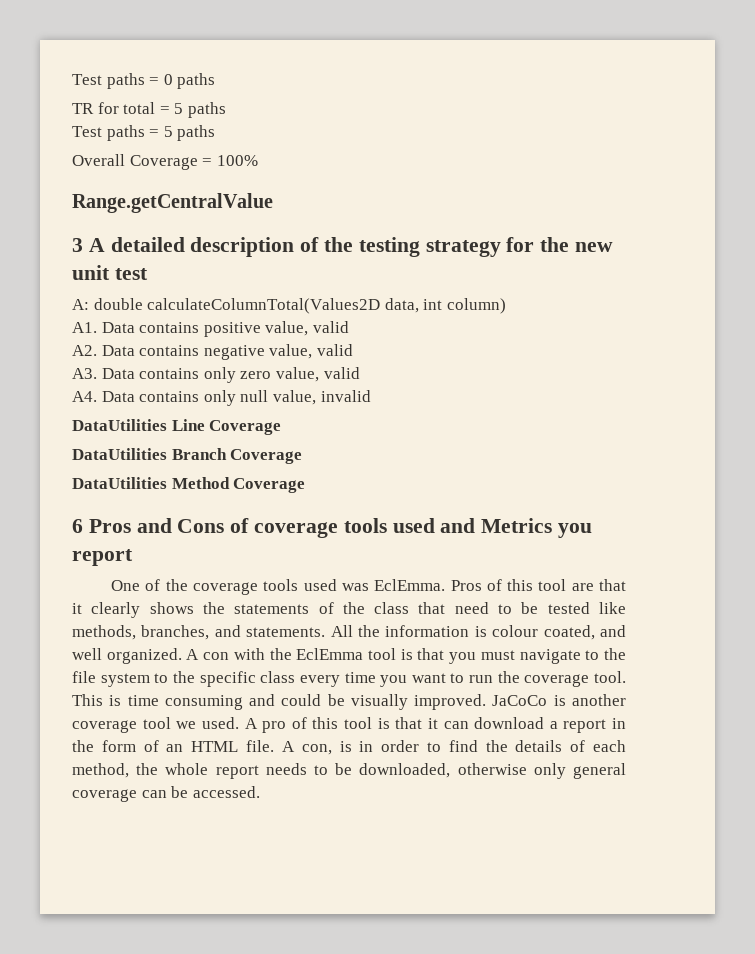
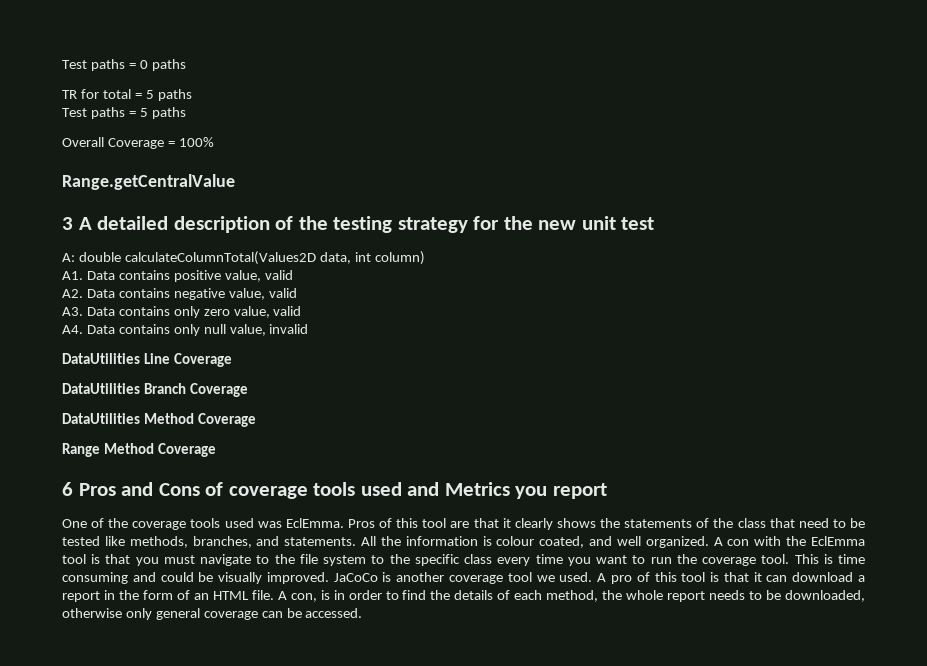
+ Range Method Coverage

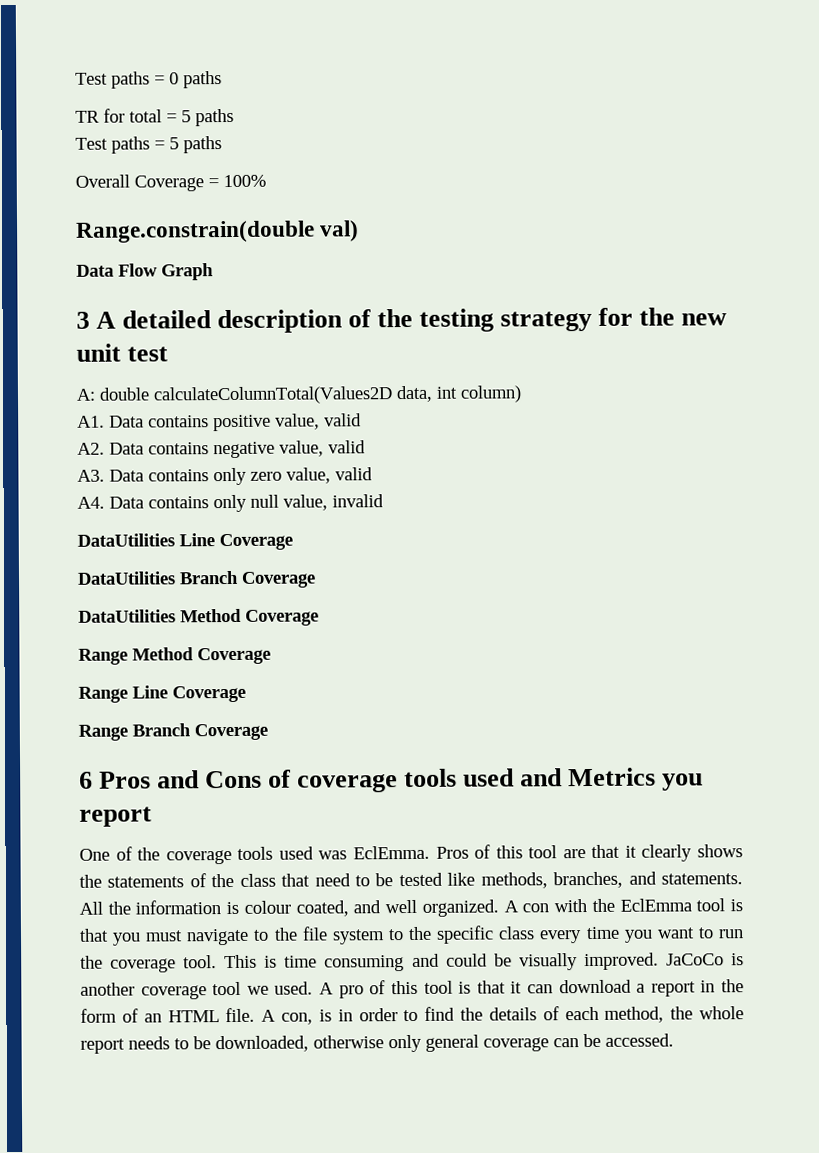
- Range.getCentralValue
+ Range.constrain(double val)
+ Data Flow Graph
+ Range Line Coverage
+ Range Branch Coverage

